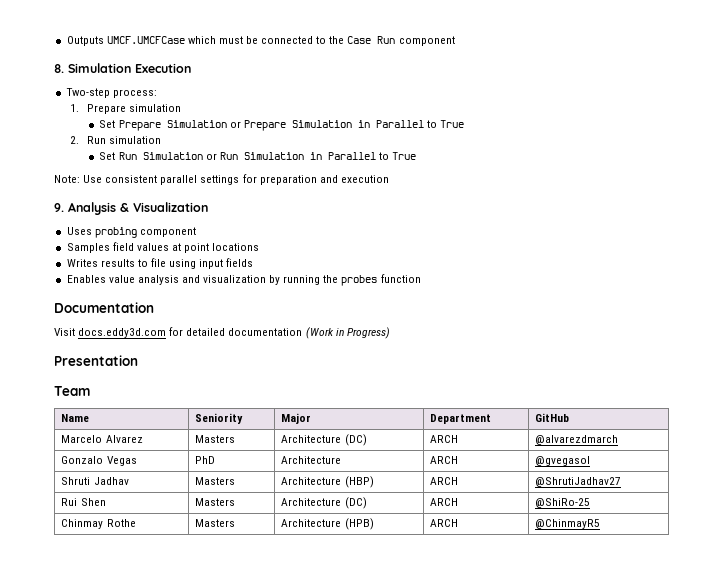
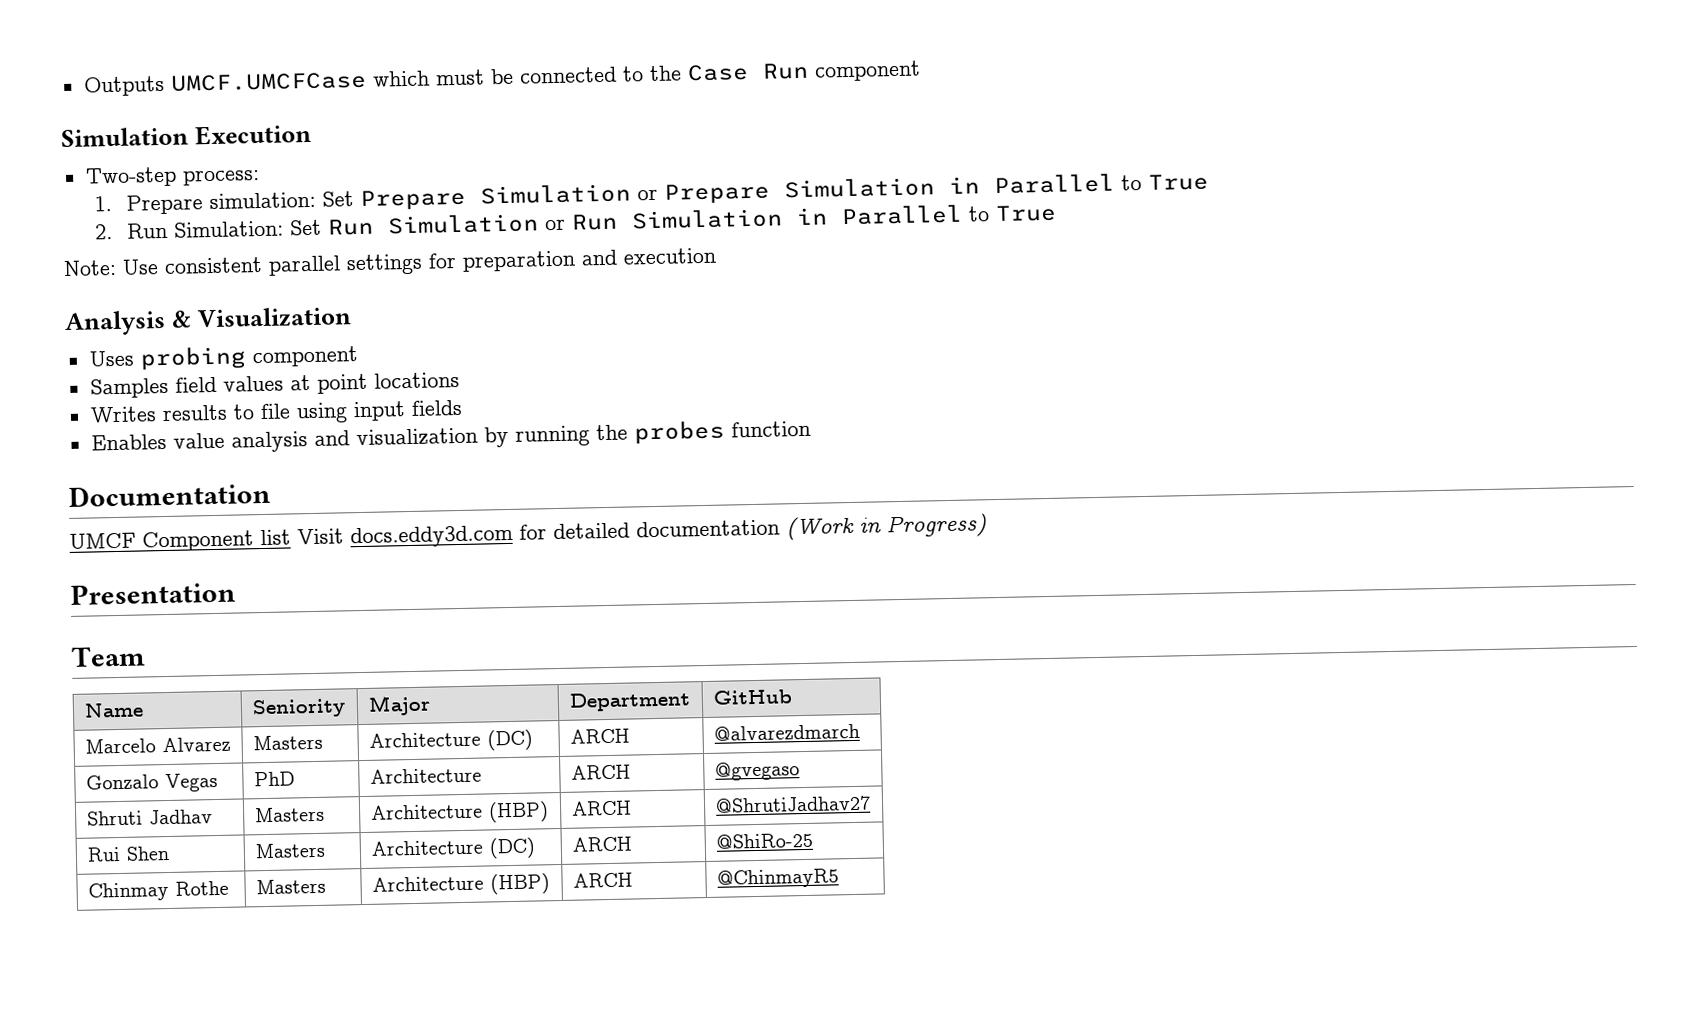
- 8. Simulation Execution
+ Simulation Execution
- 1. Prepare simulation
- Set Prepare Simulation or Prepare Simulation in Parallel to True
+ 1. Prepare simulation: Set Prepare Simulation or Prepare Simulation in Parallel to True
- 2. Run simulation
- Set Run Simulation or Run Simulation in Parallel to True
+ 2. Run Simulation: Set Run Simulation or Run Simulation in Parallel to True
- 9. Analysis & Visualization
+ Analysis & Visualization
- Visit docs.eddy3d.com for detailed documentation (Work in Progress)
+ UMCF Component list Visit docs.eddy3d.com for detailed documentation (Work in Progress)
- Gonzalo Vegas | PhD | Architecture | ARCH | @gvegasol
+ Gonzalo Vegas | PhD | Architecture | ARCH | @gvegaso
- Chinmay Rothe | Masters | Architecture (HPB) | ARCH | @ChinmayR5
+ Chinmay Rothe | Masters | Architecture (HBP) | ARCH | @ChinmayR5

